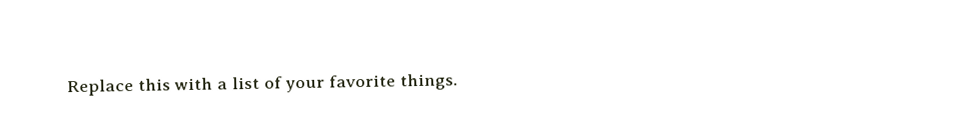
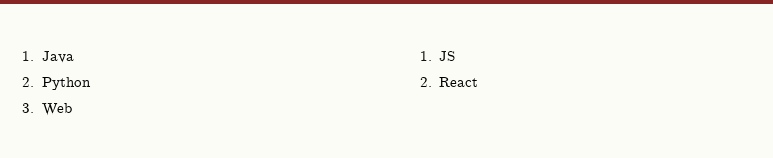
- Replace this with a list of your favorite things.
+ 1. Java
+ 2. Python
+ 3. Web
+ 1. JS
+ 2. React

